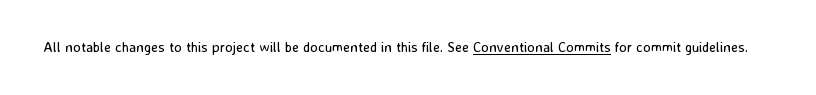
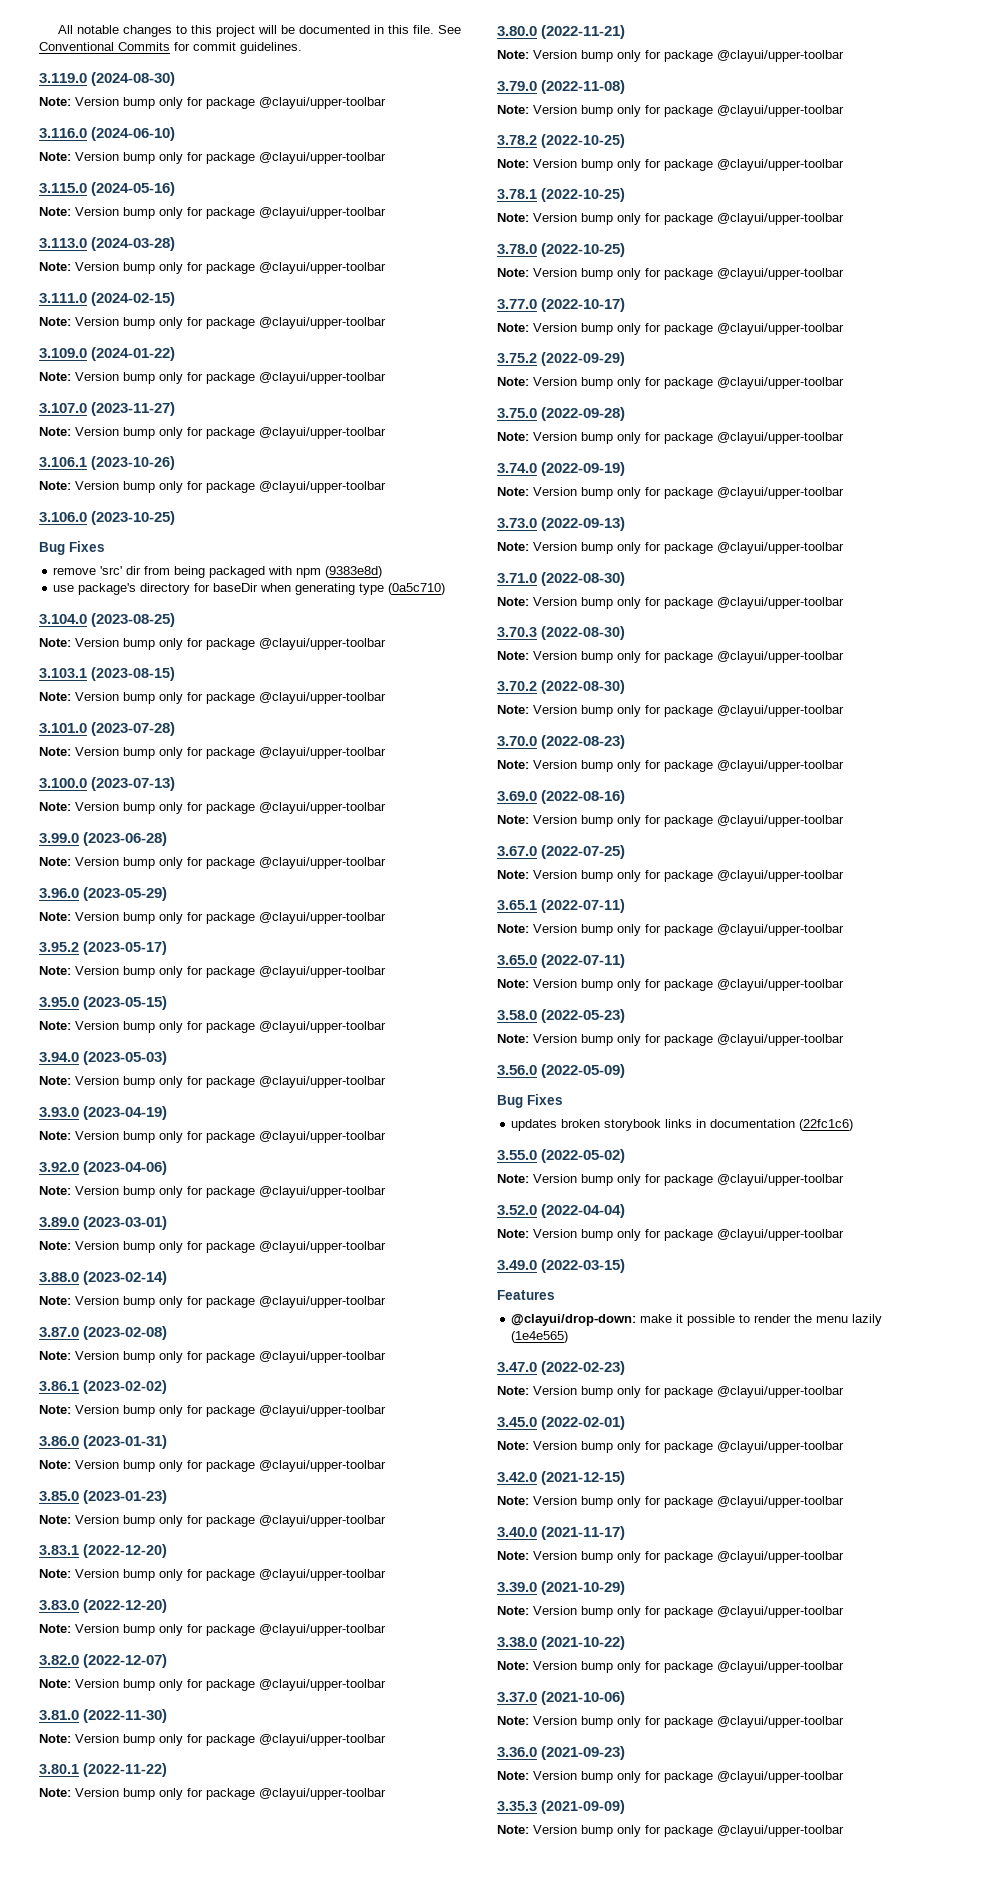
+ 3.119.0 (2024-08-30)
+ Note: Version bump only for package @clayui/upper-toolbar
+ 3.116.0 (2024-06-10)
+ Note: Version bump only for package @clayui/upper-toolbar
+ 3.115.0 (2024-05-16)
+ Note: Version bump only for package @clayui/upper-toolbar
+ 3.113.0 (2024-03-28)
+ Note: Version bump only for package @clayui/upper-toolbar
+ 3.111.0 (2024-02-15)
+ Note: Version bump only for package @clayui/upper-toolbar
+ 3.109.0 (2024-01-22)
+ Note: Version bump only for package @clayui/upper-toolbar
+ 3.107.0 (2023-11-27)
+ Note: Version bump only for package @clayui/upper-toolbar
+ 3.106.1 (2023-10-26)
+ Note: Version bump only for package @clayui/upper-toolbar
+ 3.106.0 (2023-10-25)
+ Bug Fixes
+ remove 'src' dir from being packaged with npm (9383e8d)
+ use package's directory for baseDir when generating type (0a5c710)
+ 3.104.0 (2023-08-25)
+ Note: Version bump only for package @clayui/upper-toolbar
+ 3.103.1 (2023-08-15)
+ Note: Version bump only for package @clayui/upper-toolbar
+ 3.101.0 (2023-07-28)
+ Note: Version bump only for package @clayui/upper-toolbar
+ 3.100.0 (2023-07-13)
+ Note: Version bump only for package @clayui/upper-toolbar
+ 3.99.0 (2023-06-28)
+ Note: Version bump only for package @clayui/upper-toolbar
+ 3.96.0 (2023-05-29)
+ Note: Version bump only for package @clayui/upper-toolbar
+ 3.95.2 (2023-05-17)
+ Note: Version bump only for package @clayui/upper-toolbar
+ 3.95.0 (2023-05-15)
+ Note: Version bump only for package @clayui/upper-toolbar
+ 3.94.0 (2023-05-03)
+ Note: Version bump only for package @clayui/upper-toolbar
+ 3.93.0 (2023-04-19)
+ Note: Version bump only for package @clayui/upper-toolbar
+ 3.92.0 (2023-04-06)
+ Note: Version bump only for package @clayui/upper-toolbar
+ 3.89.0 (2023-03-01)
+ Note: Version bump only for package @clayui/upper-toolbar
+ 3.88.0 (2023-02-14)
+ Note: Version bump only for package @clayui/upper-toolbar
+ 3.87.0 (2023-02-08)
+ Note: Version bump only for package @clayui/upper-toolbar
+ 3.86.1 (2023-02-02)
+ Note: Version bump only for package @clayui/upper-toolbar
+ 3.86.0 (2023-01-31)
+ Note: Version bump only for package @clayui/upper-toolbar
+ 3.85.0 (2023-01-23)
+ Note: Version bump only for package @clayui/upper-toolbar
+ 3.83.1 (2022-12-20)
+ Note: Version bump only for package @clayui/upper-toolbar
+ 3.83.0 (2022-12-20)
+ Note: Version bump only for package @clayui/upper-toolbar
+ 3.82.0 (2022-12-07)
+ Note: Version bump only for package @clayui/upper-toolbar
+ 3.81.0 (2022-11-30)
+ Note: Version bump only for package @clayui/upper-toolbar
+ 3.80.1 (2022-11-22)
+ Note: Version bump only for package @clayui/upper-toolbar
+ 3.80.0 (2022-11-21)
+ Note: Version bump only for package @clayui/upper-toolbar
+ 3.79.0 (2022-11-08)
+ Note: Version bump only for package @clayui/upper-toolbar
+ 3.78.2 (2022-10-25)
+ Note: Version bump only for package @clayui/upper-toolbar
+ 3.78.1 (2022-10-25)
+ Note: Version bump only for package @clayui/upper-toolbar
+ 3.78.0 (2022-10-25)
+ Note: Version bump only for package @clayui/upper-toolbar
+ 3.77.0 (2022-10-17)
+ Note: Version bump only for package @clayui/upper-toolbar
+ 3.75.2 (2022-09-29)
+ Note: Version bump only for package @clayui/upper-toolbar
+ 3.75.0 (2022-09-28)
+ Note: Version bump only for package @clayui/upper-toolbar
+ 3.74.0 (2022-09-19)
+ Note: Version bump only for package @clayui/upper-toolbar
+ 3.73.0 (2022-09-13)
+ Note: Version bump only for package @clayui/upper-toolbar
+ 3.71.0 (2022-08-30)
+ Note: Version bump only for package @clayui/upper-toolbar
+ 3.70.3 (2022-08-30)
+ Note: Version bump only for package @clayui/upper-toolbar
+ 3.70.2 (2022-08-30)
+ Note: Version bump only for package @clayui/upper-toolbar
+ 3.70.0 (2022-08-23)
+ Note: Version bump only for package @clayui/upper-toolbar
+ 3.69.0 (2022-08-16)
+ Note: Version bump only for package @clayui/upper-toolbar
+ 3.67.0 (2022-07-25)
+ Note: Version bump only for package @clayui/upper-toolbar
+ 3.65.1 (2022-07-11)
+ Note: Version bump only for package @clayui/upper-toolbar
+ 3.65.0 (2022-07-11)
+ Note: Version bump only for package @clayui/upper-toolbar
+ 3.58.0 (2022-05-23)
+ Note: Version bump only for package @clayui/upper-toolbar
+ 3.56.0 (2022-05-09)
+ Bug Fixes
+ updates broken storybook links in documentation (22fc1c6)
+ 3.55.0 (2022-05-02)
+ Note: Version bump only for package @clayui/upper-toolbar
+ 3.52.0 (2022-04-04)
+ Note: Version bump only for package @clayui/upper-toolbar
+ 3.49.0 (2022-03-15)
+ Features
+ @clayui/drop-down: make it possible to render the menu lazily (1e4e565)
+ 3.47.0 (2022-02-23)
+ Note: Version bump only for package @clayui/upper-toolbar
+ 3.45.0 (2022-02-01)
+ Note: Version bump only for package @clayui/upper-toolbar
+ 3.42.0 (2021-12-15)
+ Note: Version bump only for package @clayui/upper-toolbar
+ 3.40.0 (2021-11-17)
+ Note: Version bump only for package @clayui/upper-toolbar
+ 3.39.0 (2021-10-29)
+ Note: Version bump only for package @clayui/upper-toolbar
+ 3.38.0 (2021-10-22)
+ Note: Version bump only for package @clayui/upper-toolbar
+ 3.37.0 (2021-10-06)
+ Note: Version bump only for package @clayui/upper-toolbar
+ 3.36.0 (2021-09-23)
+ Note: Version bump only for package @clayui/upper-toolbar
+ 3.35.3 (2021-09-09)
+ Note: Version bump only for package @clayui/upper-toolbar

